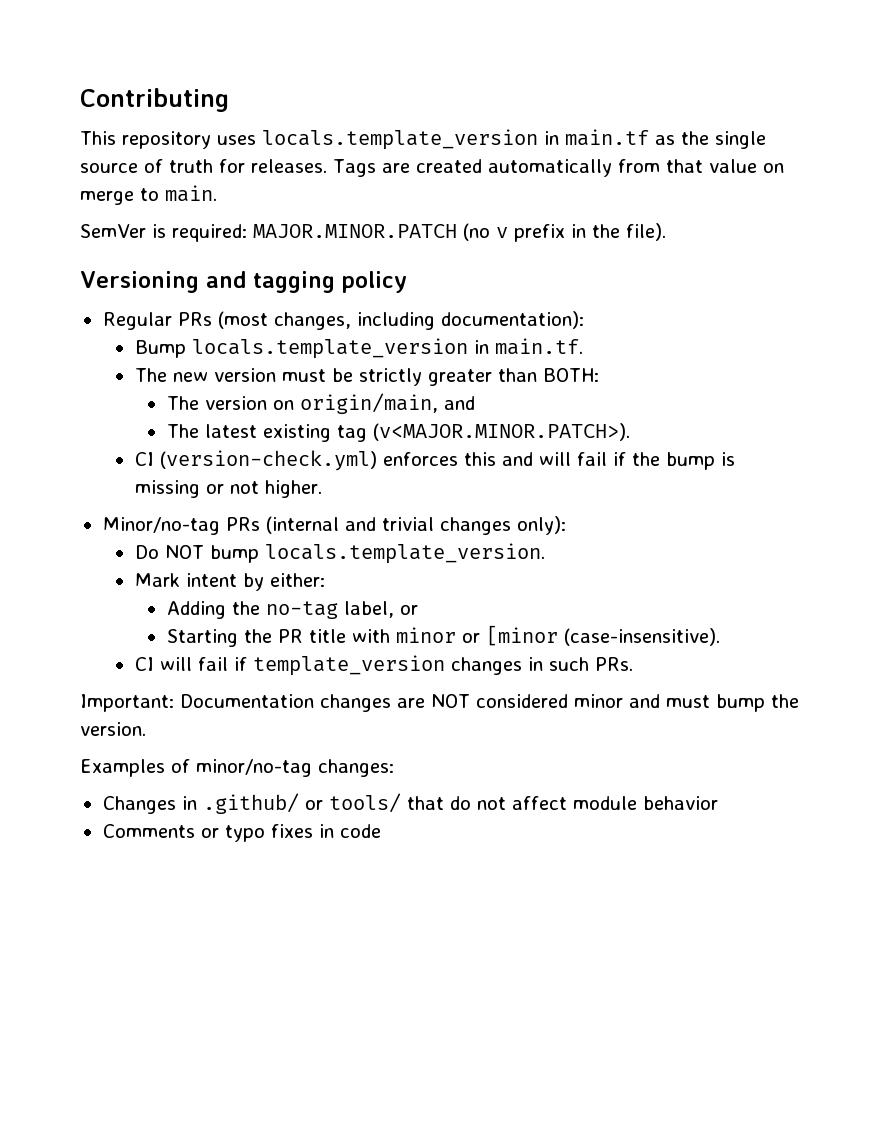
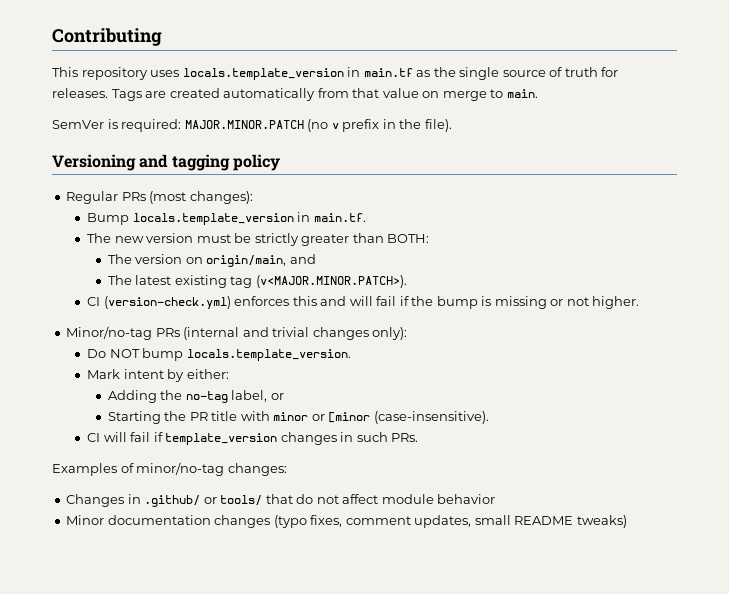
- Regular PRs (most changes, including documentation):
+ Regular PRs (most changes):
- Important: Documentation changes are NOT considered minor and must bump the version.
- Comments or typo fixes in code
+ Minor documentation changes (typo fixes, comment updates, small README tweaks)

